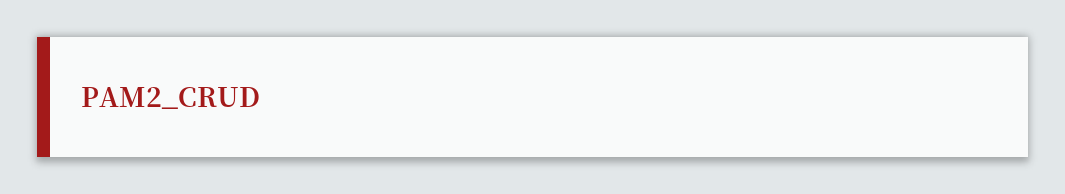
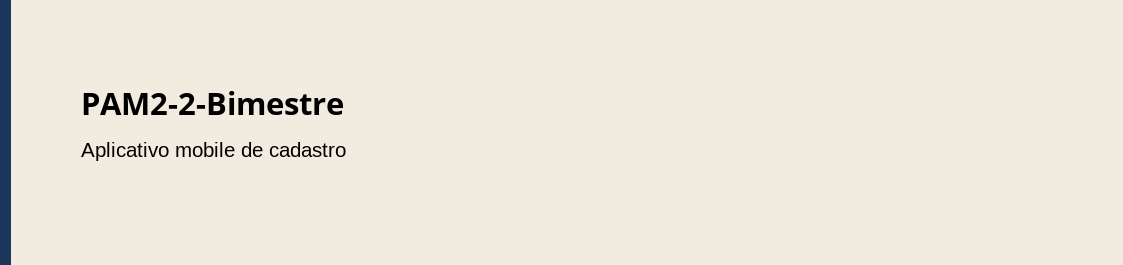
- PAM2_CRUD
+ PAM2-2-Bimestre
+ Aplicativo mobile de cadastro

